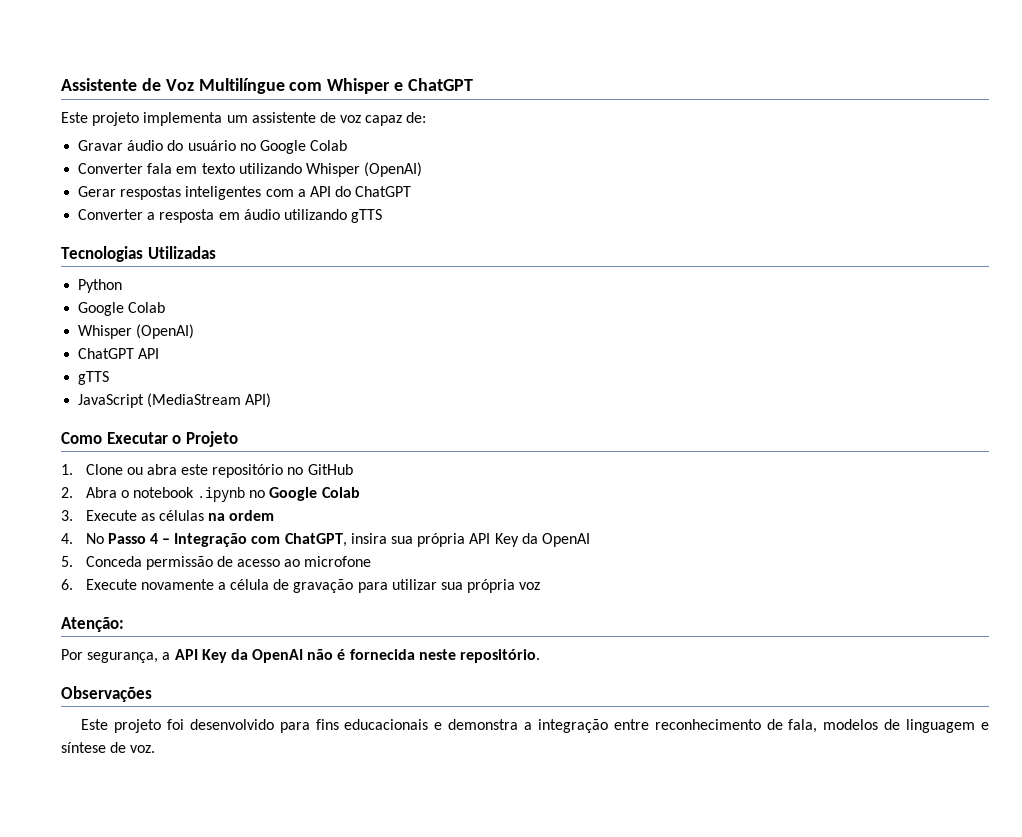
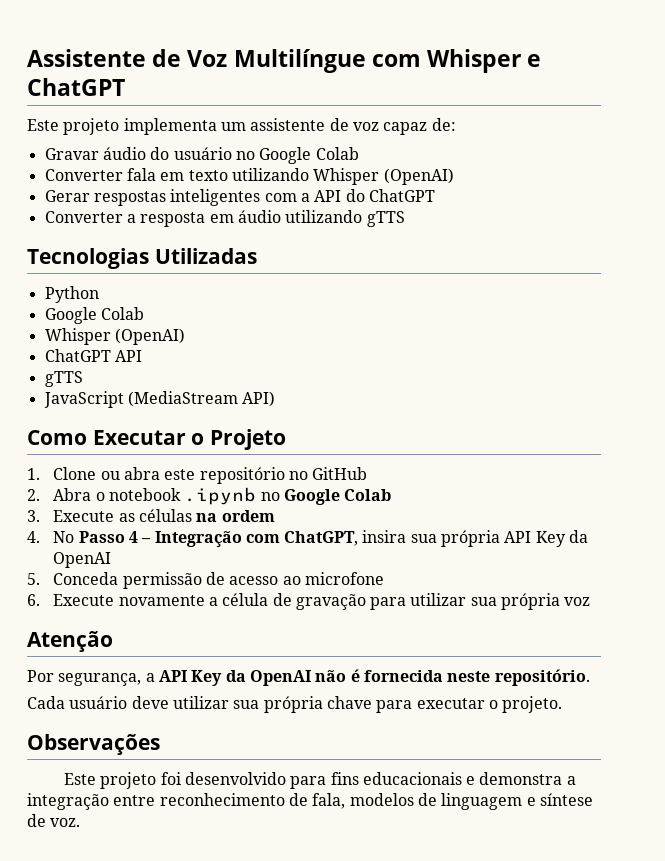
- Atenção:
+ Atenção
+ Cada usuário deve utilizar sua própria chave para executar o projeto.

